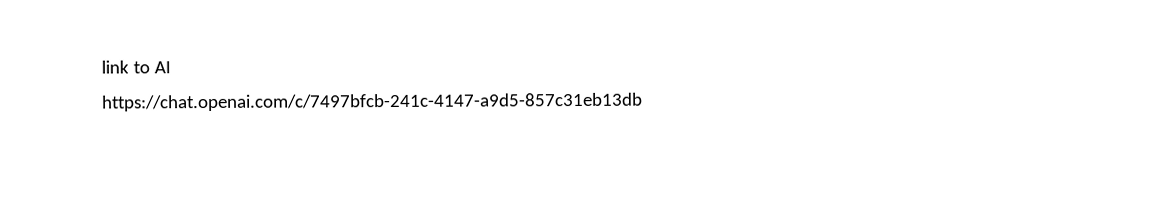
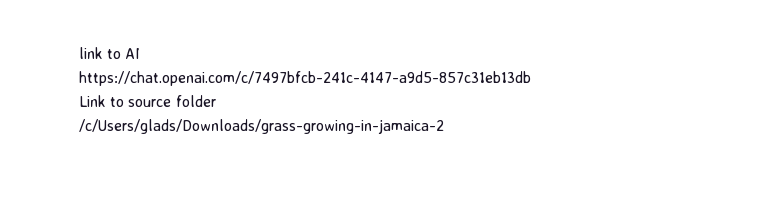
+ Link to source folder
+ /c/Users/glads/Downloads/grass-growing-in-jamaica-2

